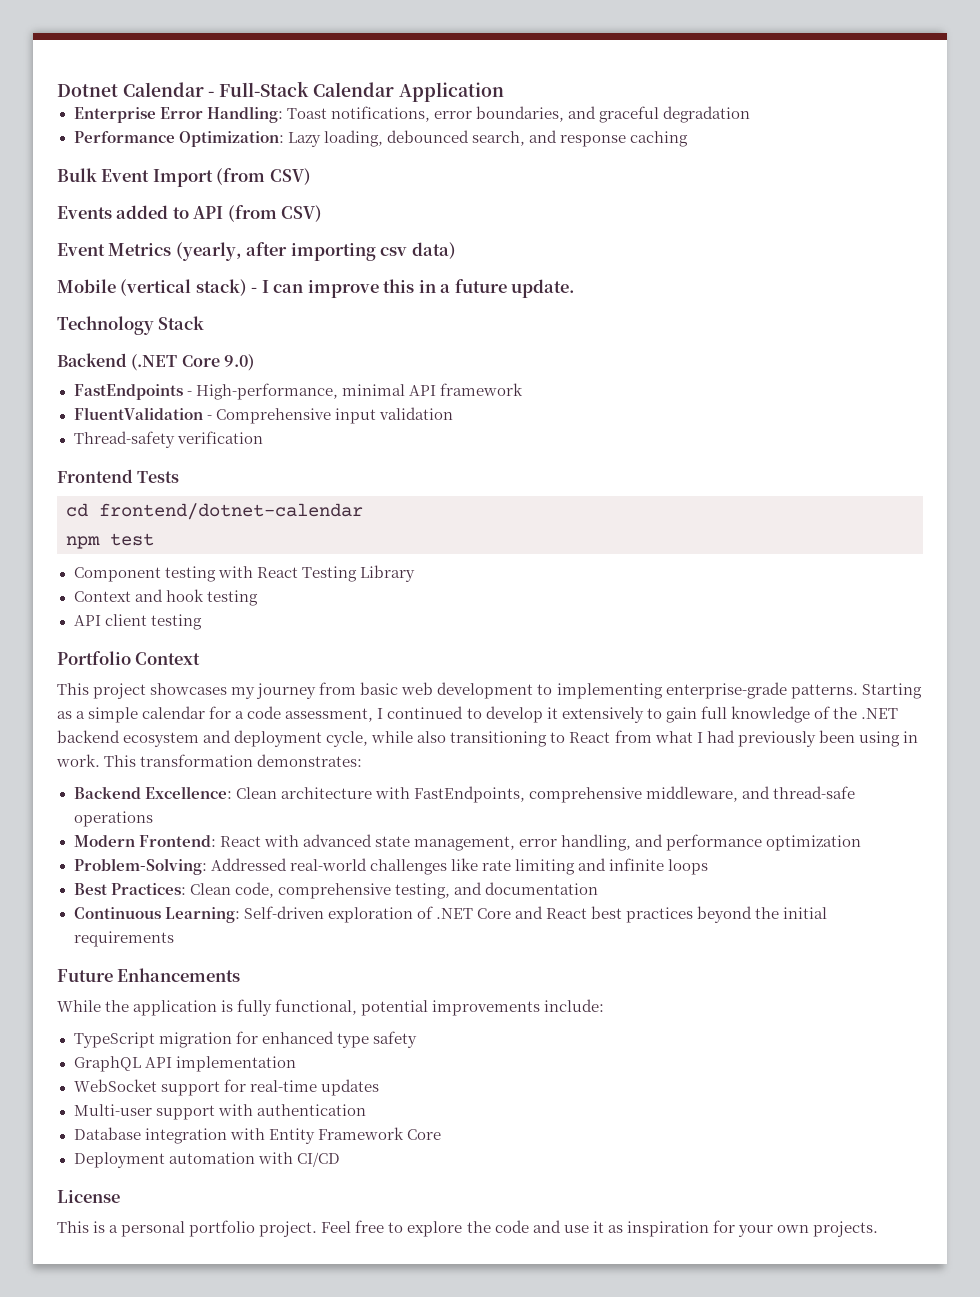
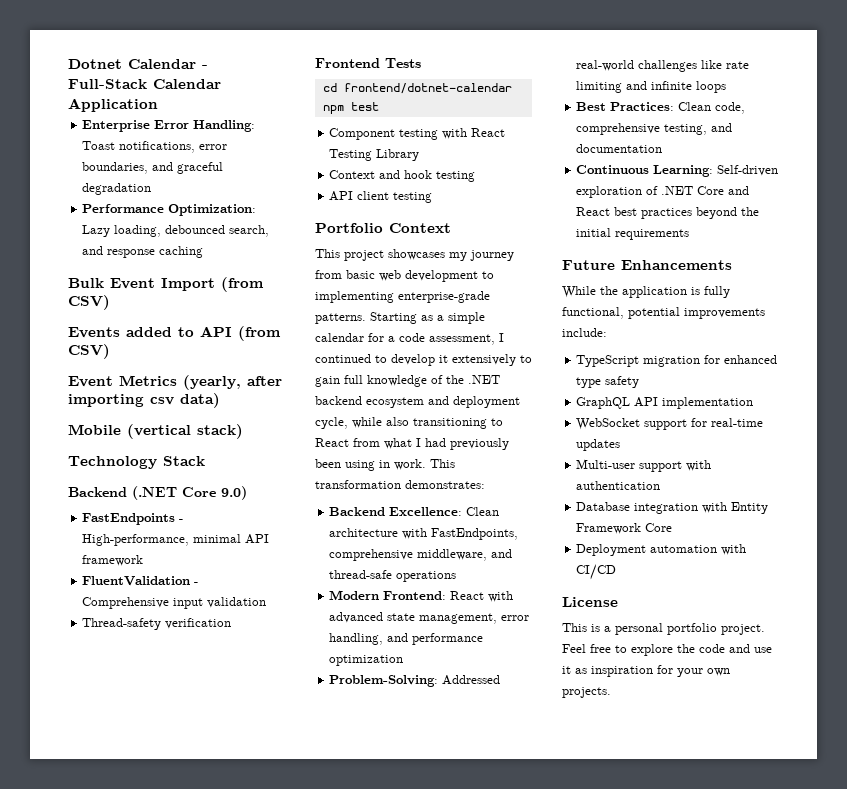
- Mobile (vertical stack) - I can improve this in a future update.
+ Mobile (vertical stack)

